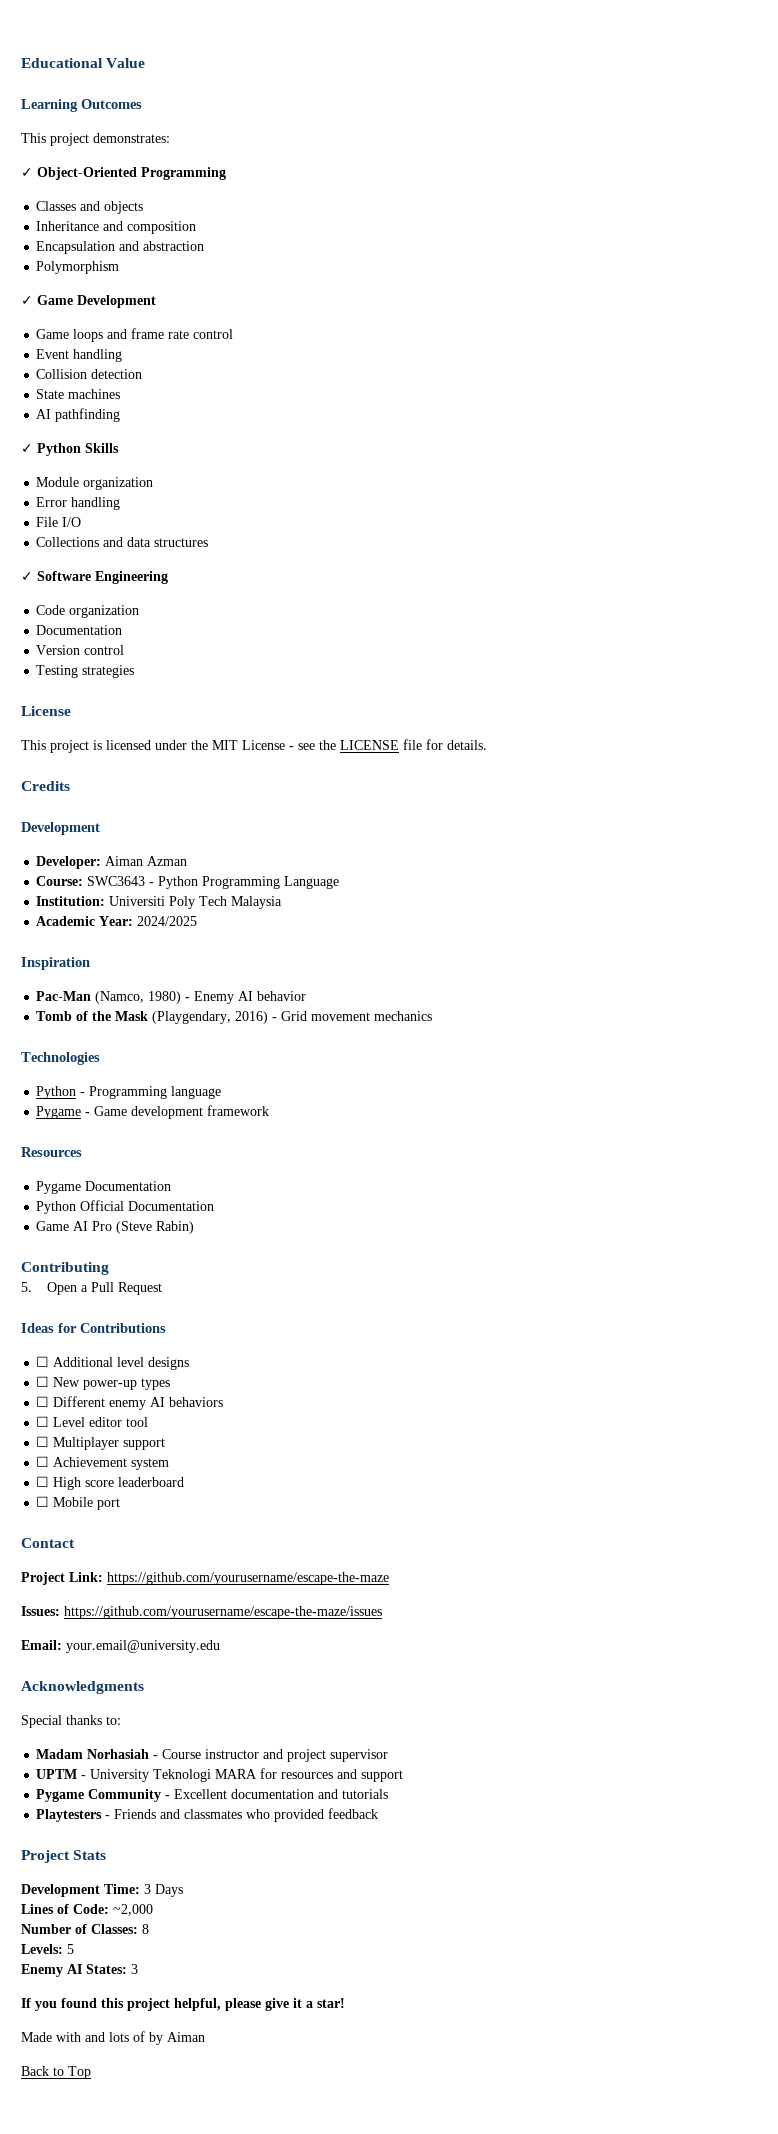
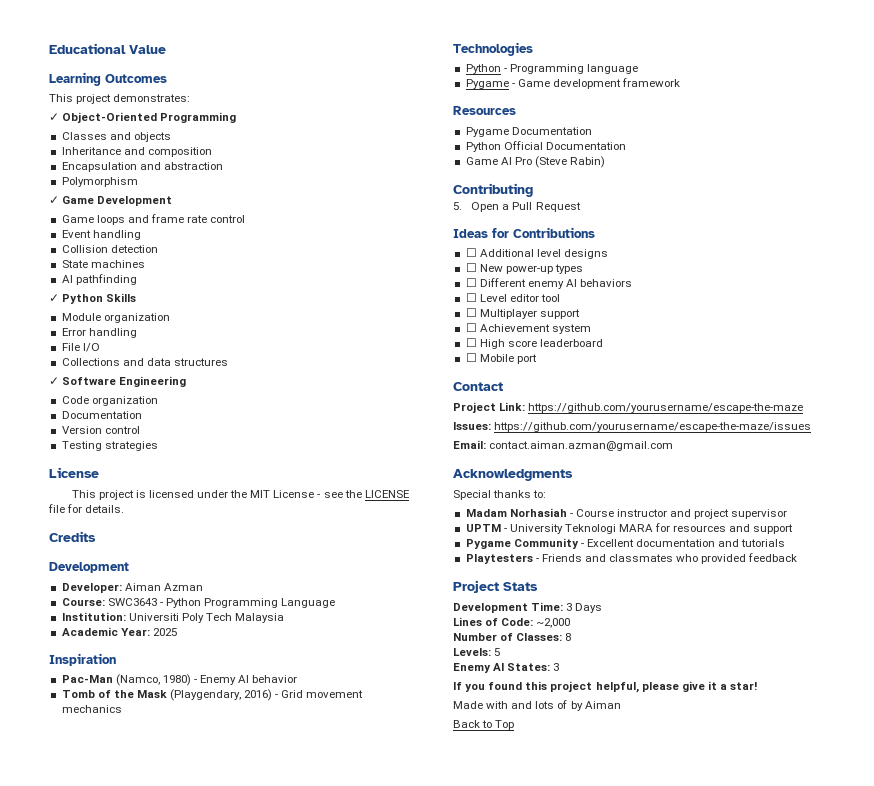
- Academic Year: 2024/2025
+ Academic Year: 2025
- Email: your.email@university.edu
+ Email: contact.aiman.azman@gmail.com

